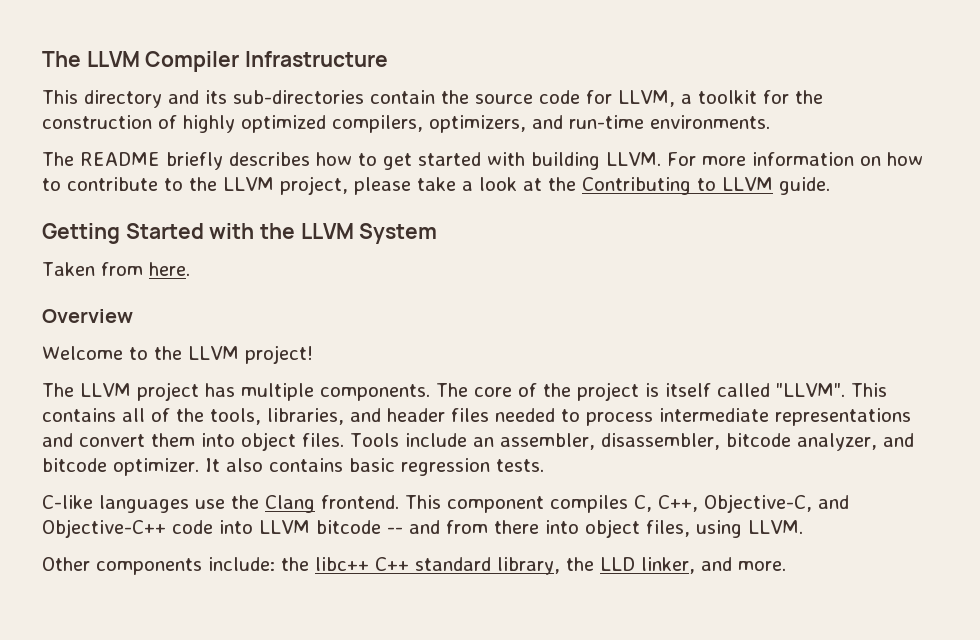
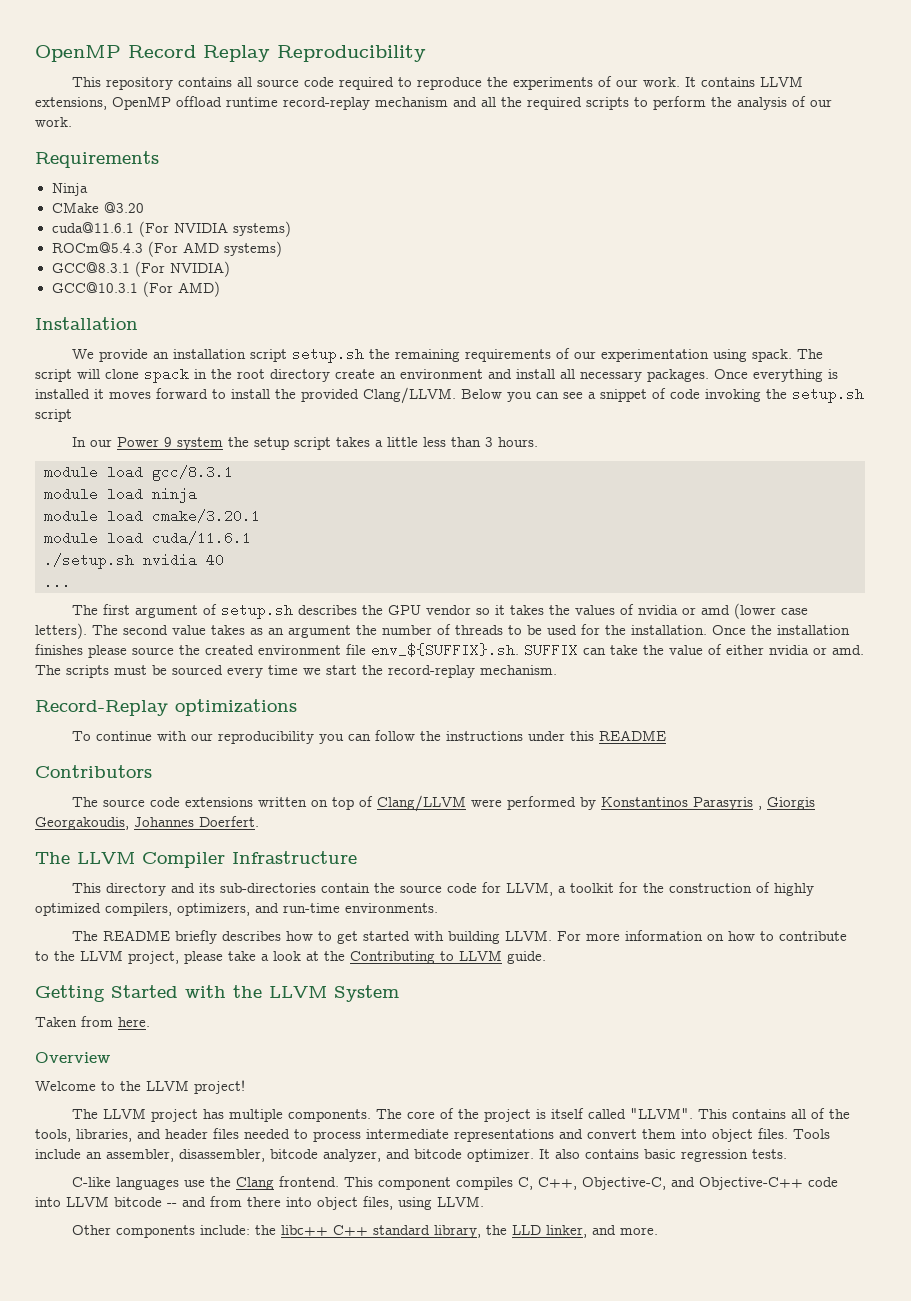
+ OpenMP Record Replay Reproducibility
+ This repository contains all source code required to reproduce the experiments of our work. It contains LLVM extensions, OpenMP offload runtime record-replay mechanism and all the required scripts to perform the analysis of our work.
+ Requirements
+ Ninja
+ CMake @3.20
+ cuda@11.6.1 (For NVIDIA systems)
+ ROCm@5.4.3 (For AMD systems)
+ GCC@8.3.1 (For NVIDIA)
+ GCC@10.3.1 (For AMD)
+ Installation
+ We provide an installation script setup.sh the remaining requirements of our experimentation using spack. The script will clone spack in the root directory create an environment and install all necessary packages. Once everything is installed it moves forward to install the provided Clang/LLVM. Below you can see a snippet of code invoking the setup.sh script
+ In our Power 9 system the setup script takes a little less than 3 hours.
+ module load gcc/8.3.1
+ module load ninja
+ module load cmake/3.20.1
+ module load cuda/11.6.1
+ ./setup.sh nvidia 40
+ ...
+ The first argument of setup.sh describes the GPU vendor so it takes the values of nvidia or amd (lower case letters). The second value takes as an argument the number of threads to be used for the installation. Once the installation finishes please source the created environment file env_${SUFFIX}.sh. SUFFIX can take the value of either nvidia or amd. The scripts must be sourced every time we start the record-replay mechanism.
+ Record-Replay optimizations
+ To continue with our reproducibility you can follow the instructions under this README
+ Contributors
+ The source code extensions written on top of Clang/LLVM were performed by Konstantinos Parasyris , Giorgis Georgakoudis, Johannes Doerfert.

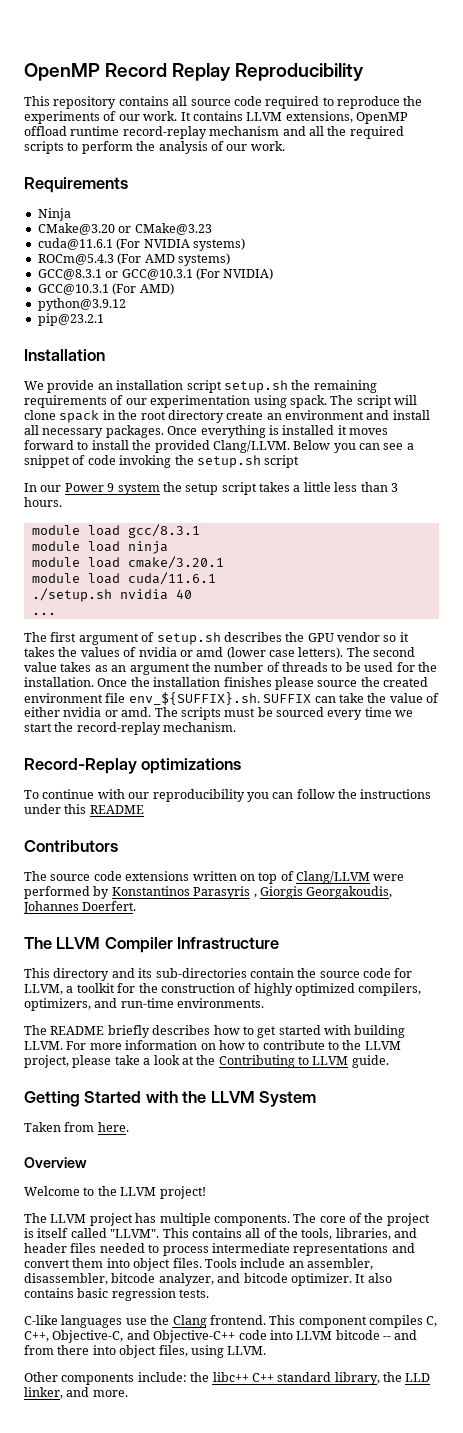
- CMake @3.20
+ CMake@3.20 or CMake@3.23
- GCC@8.3.1 (For NVIDIA)
+ GCC@8.3.1 or GCC@10.3.1 (For NVIDIA)
+ python@3.9.12
+ pip@23.2.1

